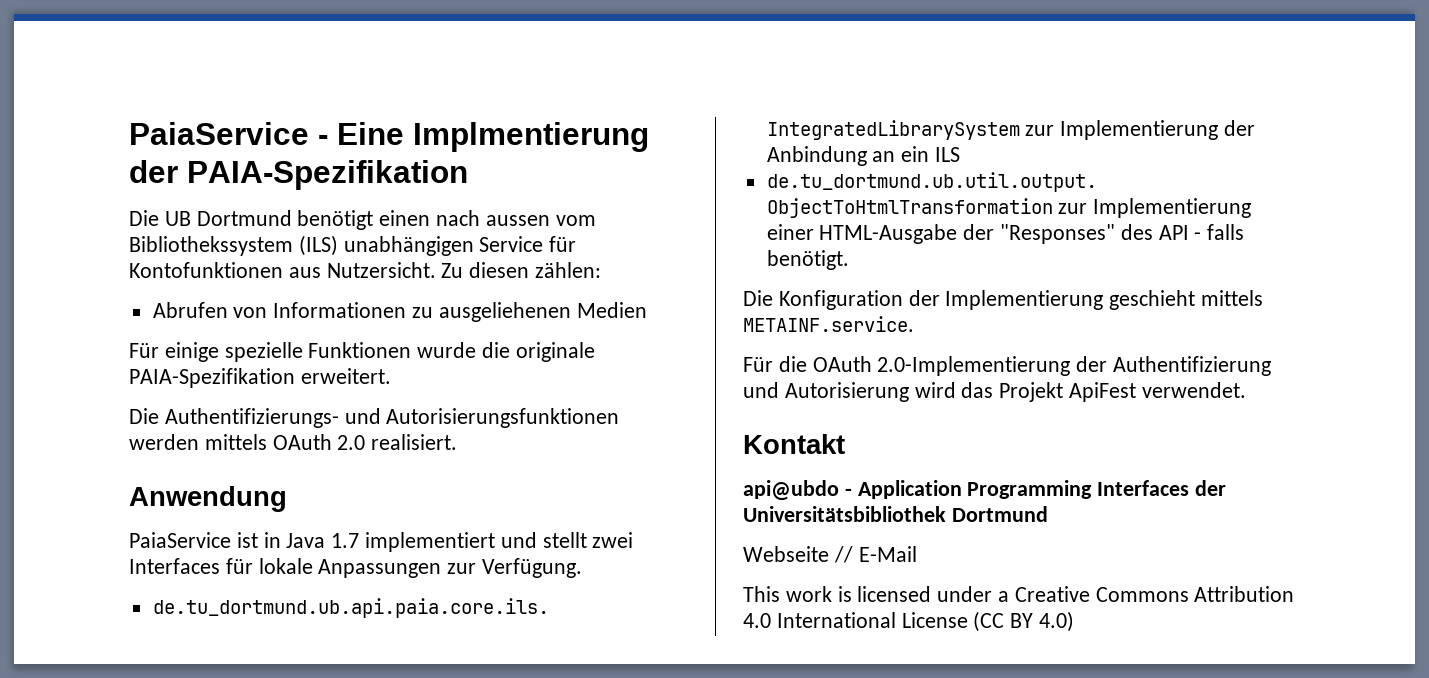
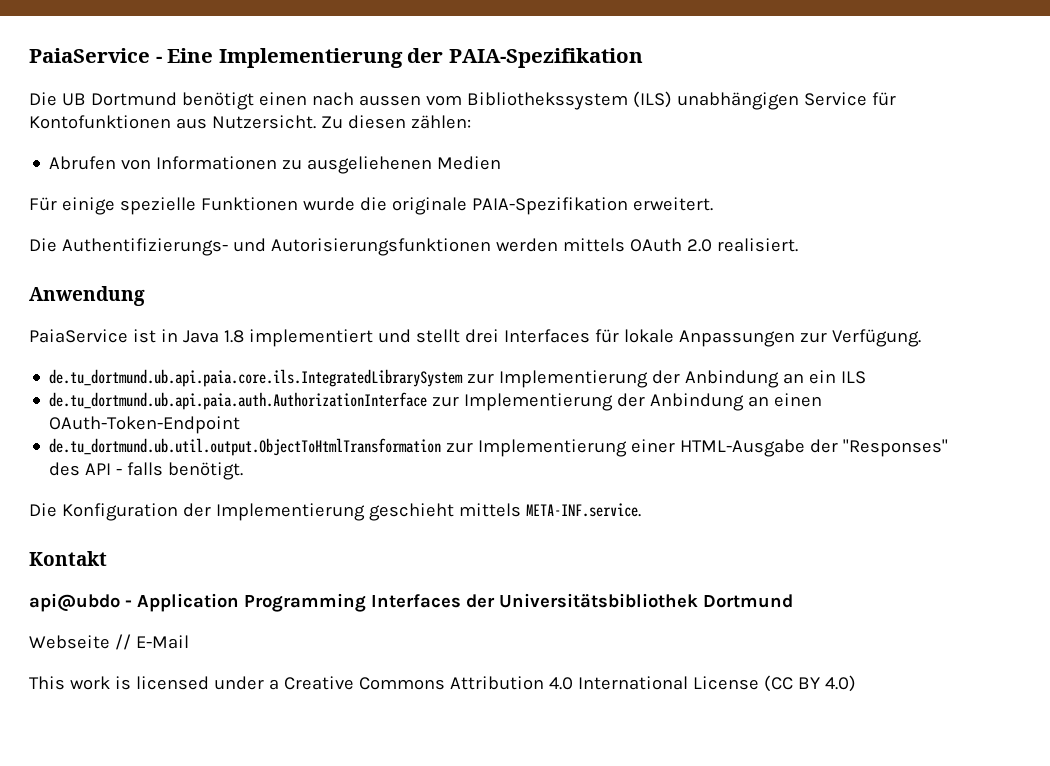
- PaiaService - Eine Implmentierung der PAIA-Spezifikation
+ PaiaService - Eine Implementierung der PAIA-Spezifikation
- PaiaService ist in Java 1.7 implementiert und stellt zwei Interfaces für lokale Anpassungen zur Verfügung.
+ PaiaService ist in Java 1.8 implementiert und stellt drei Interfaces für lokale Anpassungen zur Verfügung.
+ de.tu_dortmund.ub.api.paia.auth.AuthorizationInterface zur Implementierung der Anbindung an einen OAuth-Token-Endpoint
- Die Konfiguration der Implementierung geschieht mittels METAINF.service.
- Für die OAuth 2.0-Implementierung der Authentifizierung und Autorisierung wird das Projekt ApiFest verwendet.
+ Die Konfiguration der Implementierung geschieht mittels META-INF.service.

